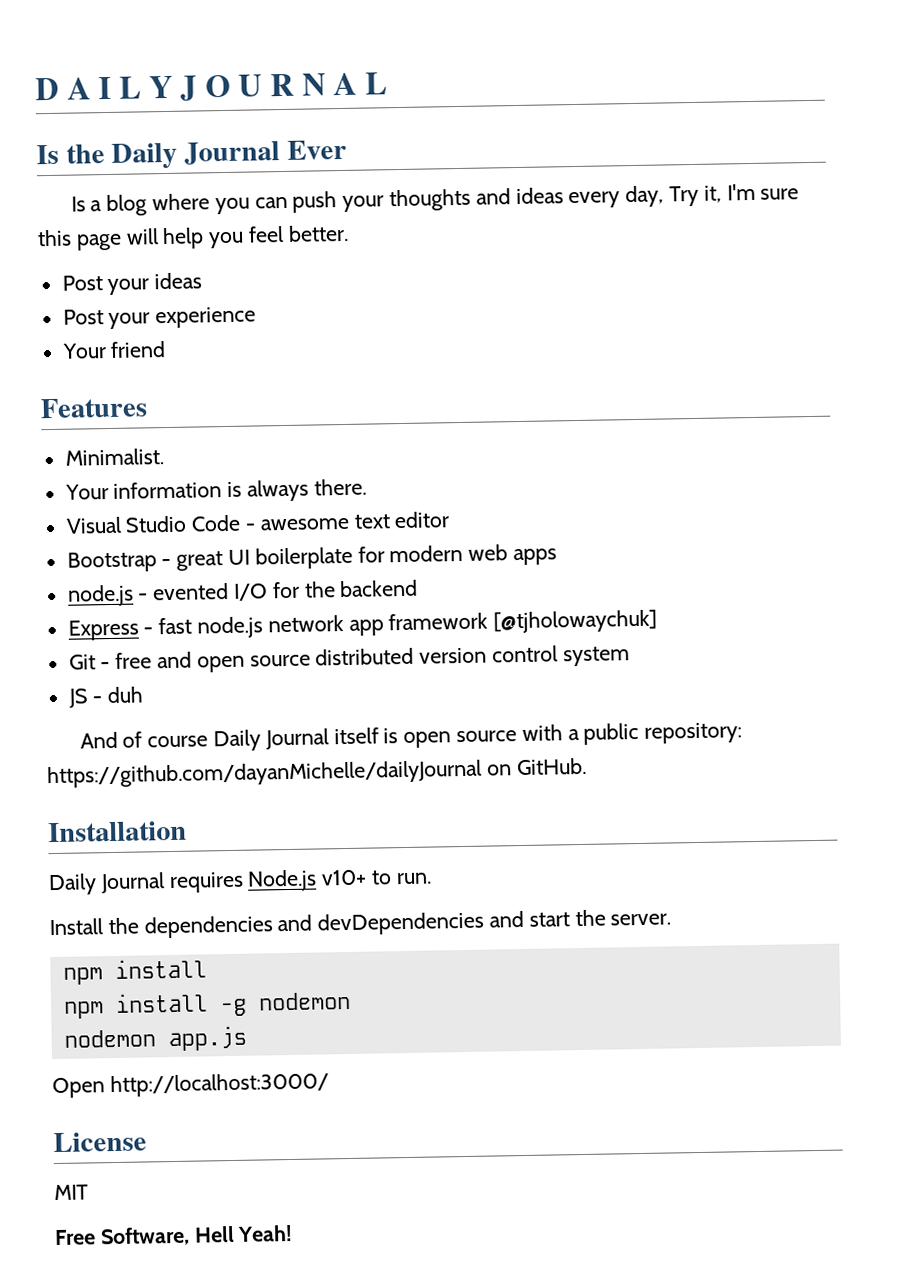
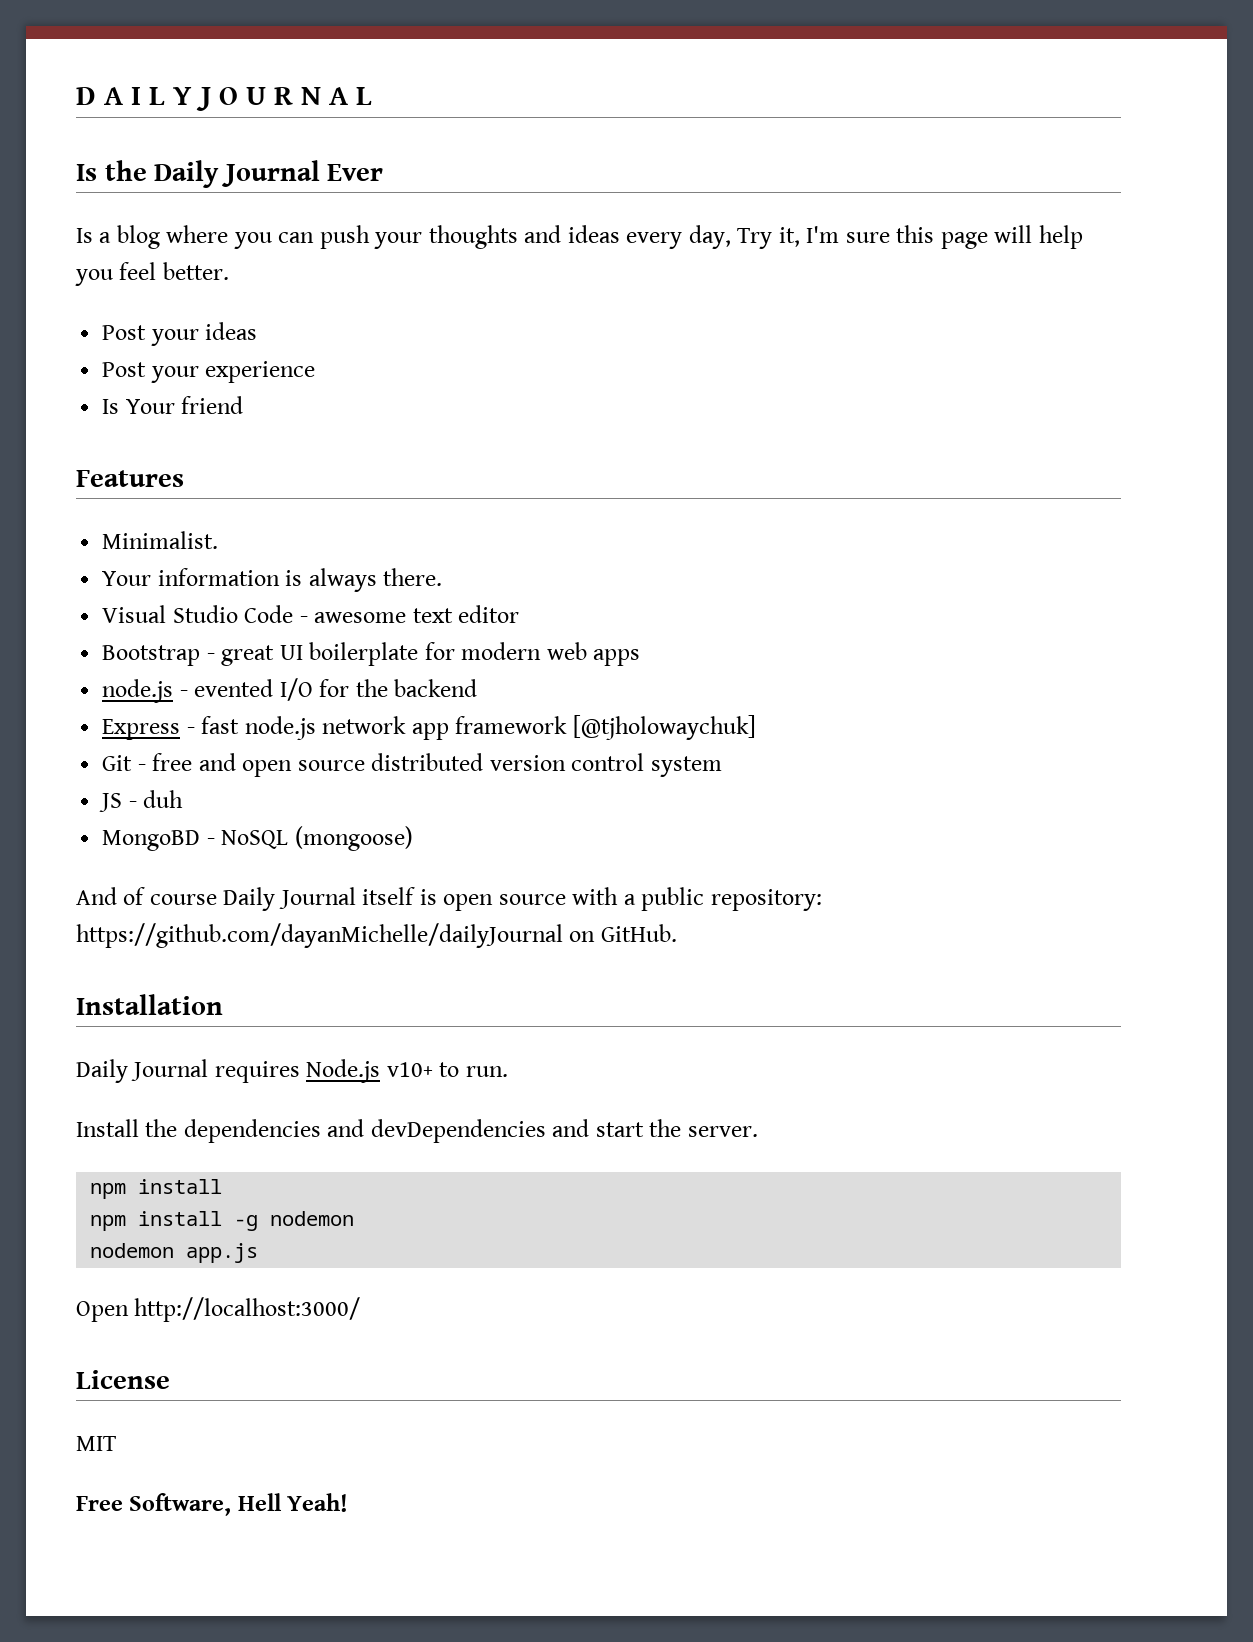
- Your friend
+ Is Your friend
+ MongoBD - NoSQL (mongoose)

